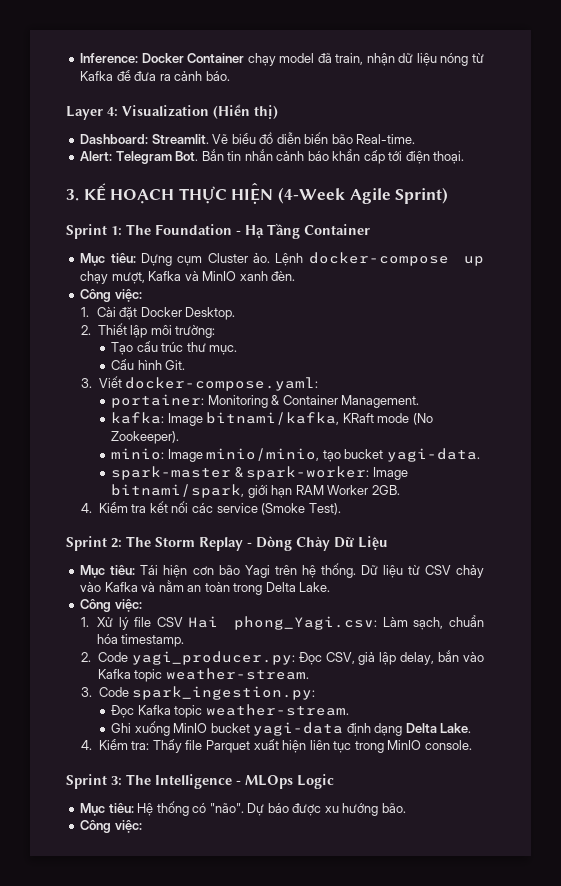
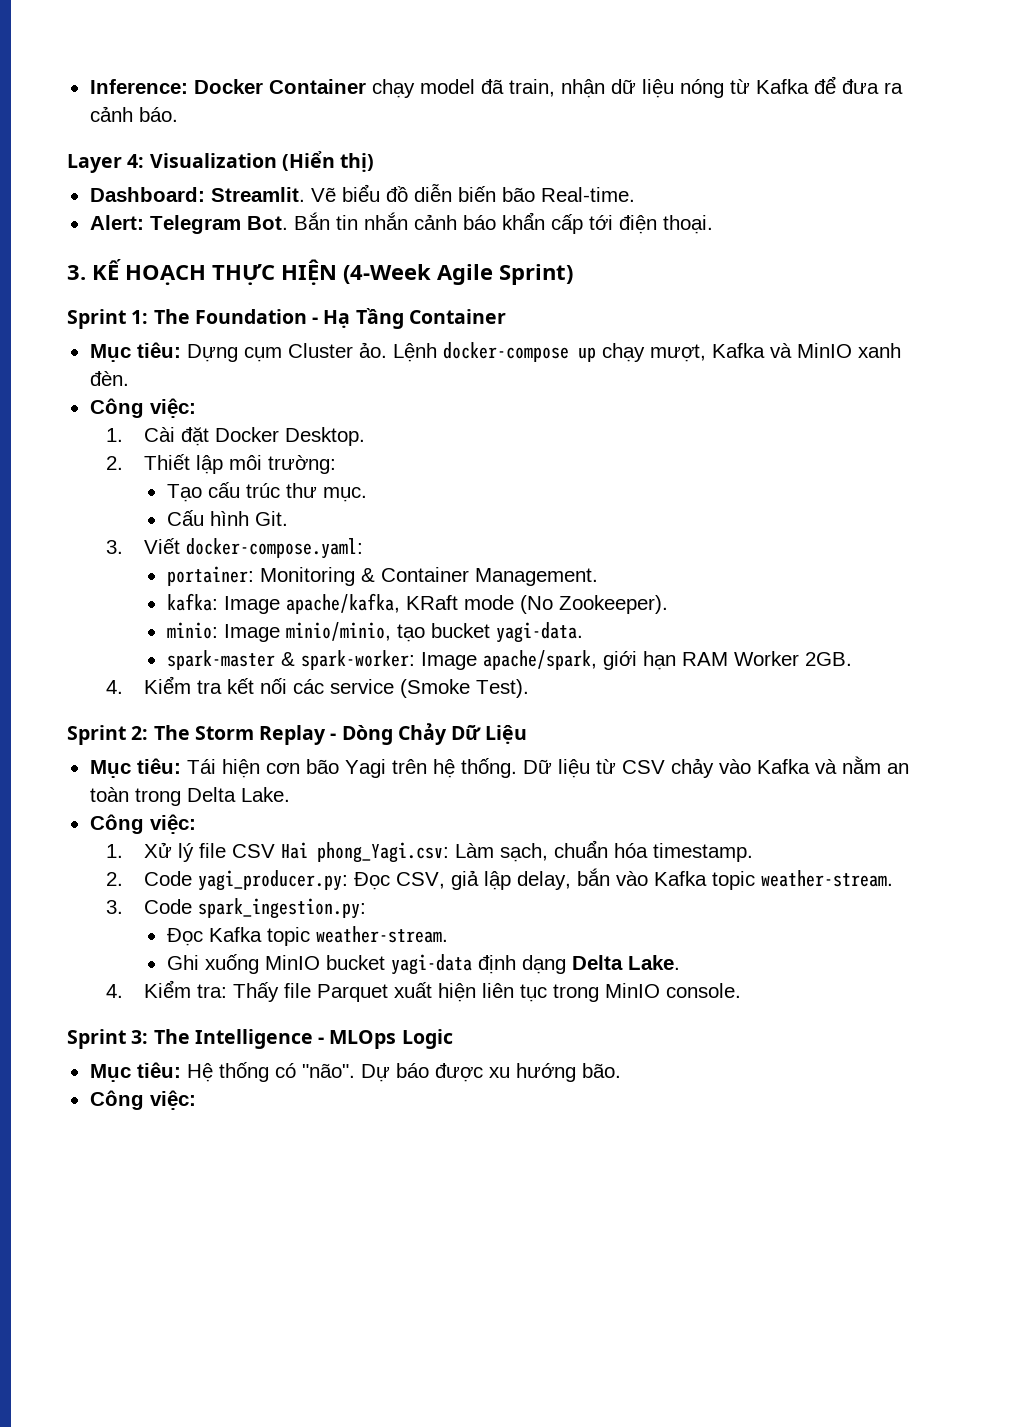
- kafka: Image bitnami/kafka, KRaft mode (No Zookeeper).
+ kafka: Image apache/kafka, KRaft mode (No Zookeeper).
- spark-master & spark-worker: Image bitnami/spark, giới hạn RAM Worker 2GB.
+ spark-master & spark-worker: Image apache/spark, giới hạn RAM Worker 2GB.

